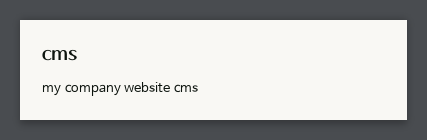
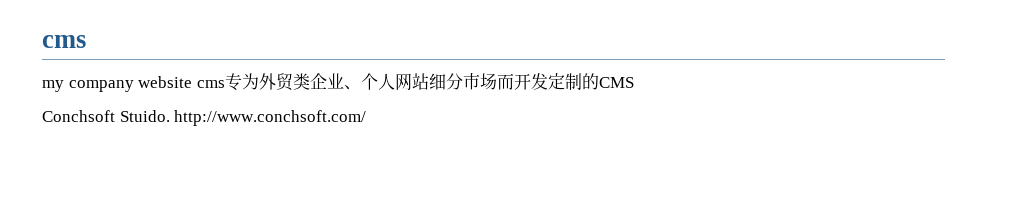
- my company website cms
+ my company website cms专为外贸类企业、个人网站细分市场而开发定制的CMS
+ Conchsoft Stuido. http://www.conchsoft.com/

